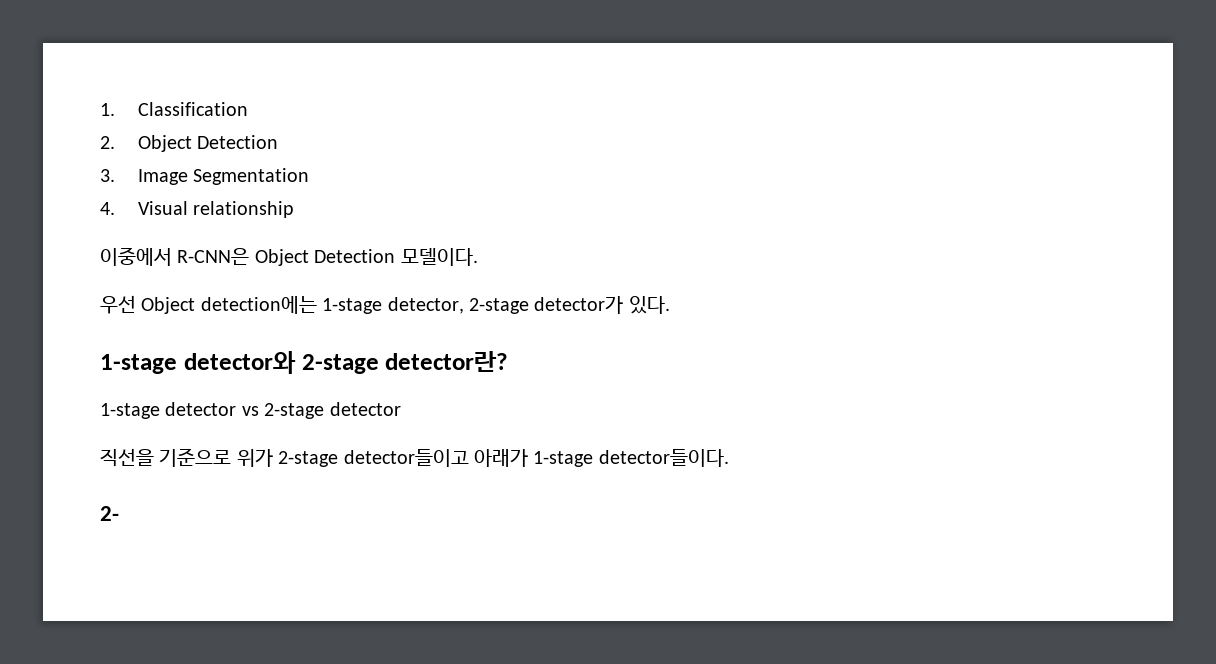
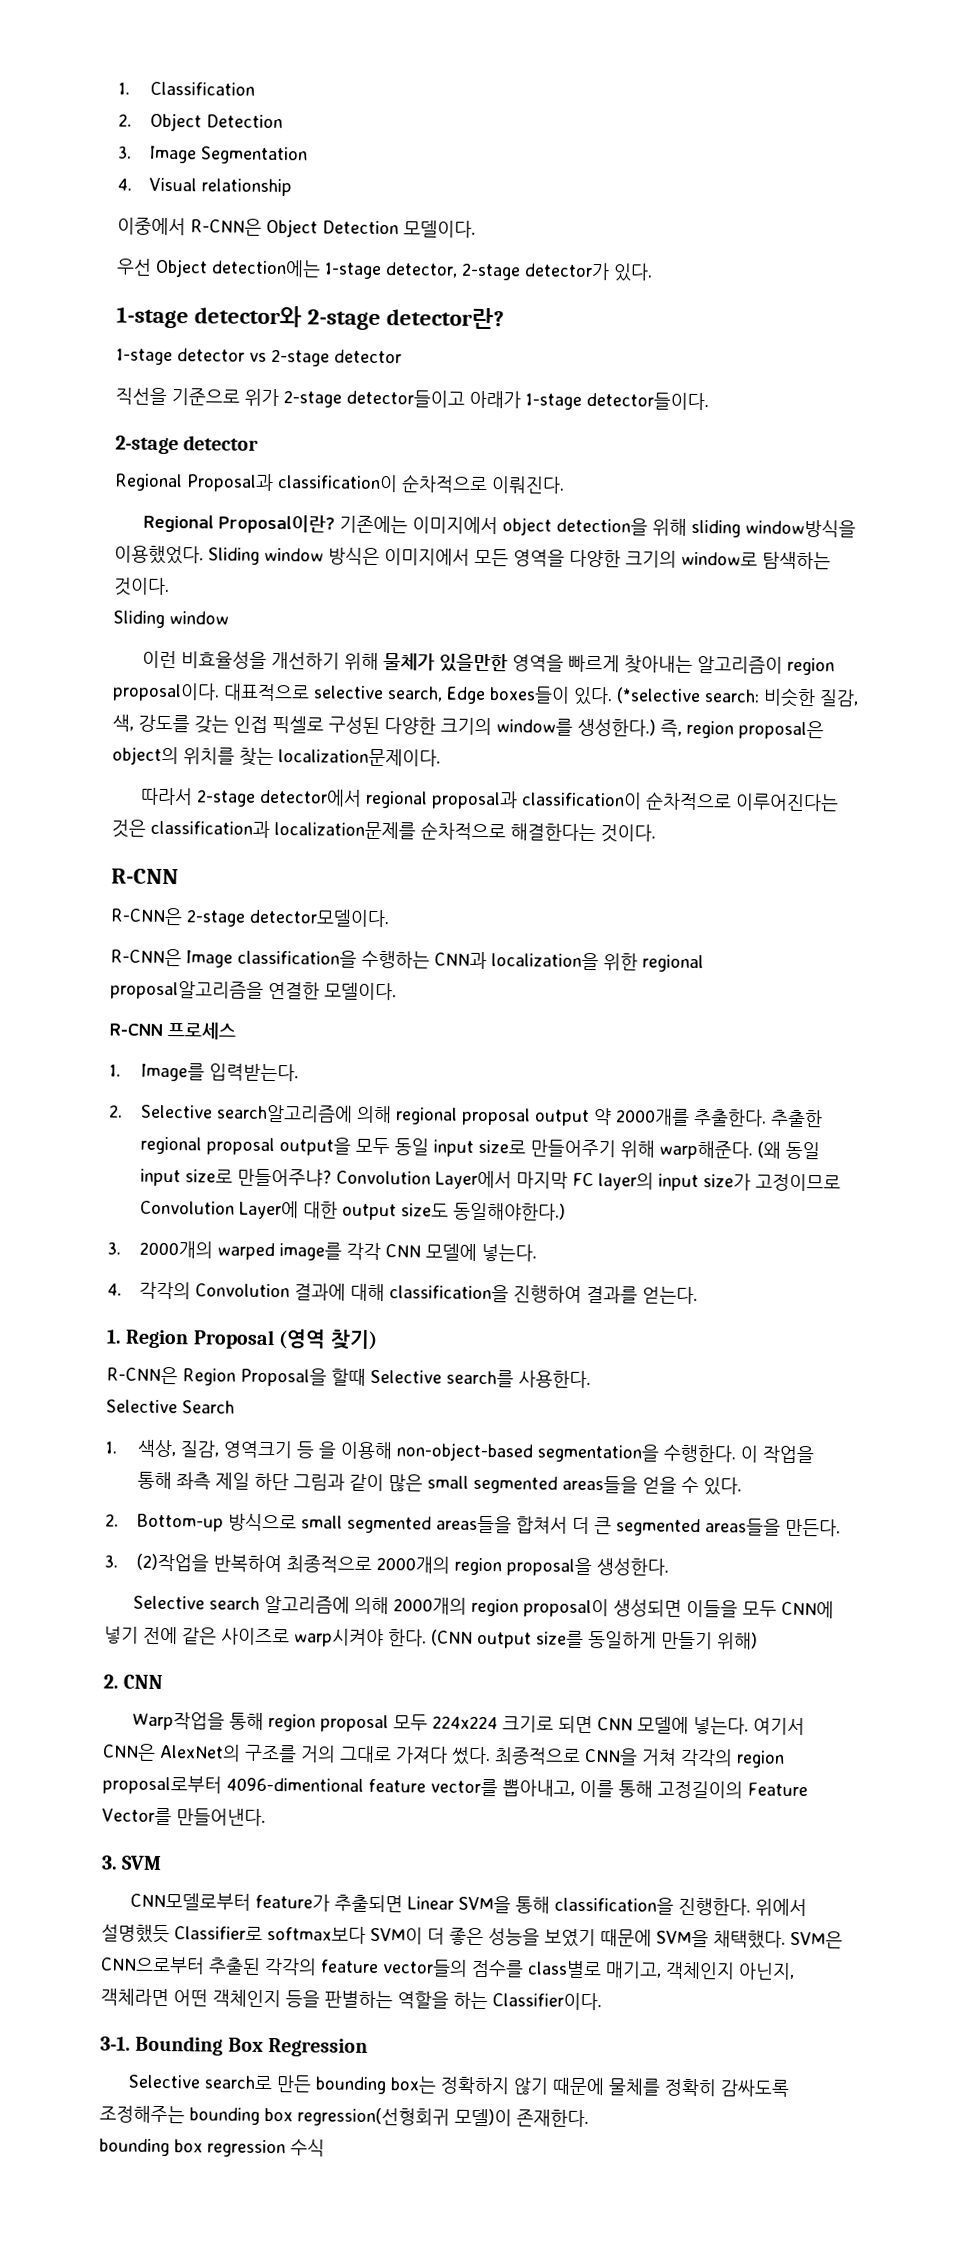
  직선을 기준으로 위가 2-stage detector들이고 아래가 1-stage detector들이다.
- 2-
+ 2-stage detector
+ Regional Proposal과 classification이 순차적으로 이뤄진다.
+ Regional Proposal이란? 기존에는 이미지에서 object detection을 위해 sliding window방식을 이용했었다. Sliding window 방식은 이미지에서 모든 영역을 다양한 크기의 window로 탐색하는 것이다.
+ Sliding window
+ 이런 비효율성을 개선하기 위해 물체가 있을만한 영역을 빠르게 찾아내는 알고리즘이 region proposal이다. 대표적으로 selective search, Edge boxes들이 있다. (*selective search: 비슷한 질감, 색, 강도를 갖는 인접 픽셀로 구성된 다양한 크기의 window를 생성한다.) 즉, region proposal은 object의 위치를 찾는 localization문제이다.
+ 따라서 2-stage detector에서 regional proposal과 classification이 순차적으로 이루어진다는 것은 classification과 localization문제를 순차적으로 해결한다는 것이다.
+ R-CNN
+ R-CNN은 2-stage detector모델이다.
+ R-CNN은 Image classification을 수행하는 CNN과 localization을 위한 regional proposal알고리즘을 연결한 모델이다.
+ R-CNN 프로세스
+ 1. Image를 입력받는다.
+ 2. Selective search알고리즘에 의해 regional proposal output 약 2000개를 추출한다. 추출한 regional proposal output을 모두 동일 input size로 만들어주기 위해 warp해준다. (왜 동일 input size로 만들어주냐? Convolution Layer에서 마지막 FC layer의 input size가 고정이므로 Convolution Layer에 대한 output size도 동일해야한다.)
+ 3. 2000개의 warped image를 각각 CNN 모델에 넣는다.
+ 4. 각각의 Convolution 결과에 대해 classification을 진행하여 결과를 얻는다.
+ 1. Region Proposal (영역 찾기)
+ R-CNN은 Region Proposal을 할때 Selective search를 사용한다.
+ Selective Search
+ 1. 색상, 질감, 영역크기 등 을 이용해 non-object-based segmentation을 수행한다. 이 작업을 통해 좌측 제일 하단 그림과 같이 많은 small segmented areas들을 얻을 수 있다.
+ 2. Bottom-up 방식으로 small segmented areas들을 합쳐서 더 큰 segmented areas들을 만든다.
+ 3. (2)작업을 반복하여 최종적으로 2000개의 region proposal을 생성한다.
+ Selective search 알고리즘에 의해 2000개의 region proposal이 생성되면 이들을 모두 CNN에 넣기 전에 같은 사이즈로 warp시켜야 한다. (CNN output size를 동일하게 만들기 위해)
+ 2. CNN
+ Warp작업을 통해 region proposal 모두 224x224 크기로 되면 CNN 모델에 넣는다. 여기서 CNN은 AlexNet의 구조를 거의 그대로 가져다 썼다. 최종적으로 CNN을 거쳐 각각의 region proposal로부터 4096-dimentional feature vector를 뽑아내고, 이를 통해 고정길이의 Feature Vector를 만들어낸다.
+ 3. SVM
+ CNN모델로부터 feature가 추출되면 Linear SVM을 통해 classification을 진행한다. 위에서 설명했듯 Classifier로 softmax보다 SVM이 더 좋은 성능을 보였기 때문에 SVM을 채택했다. SVM은 CNN으로부터 추출된 각각의 feature vector들의 점수를 class별로 매기고, 객체인지 아닌지, 객체라면 어떤 객체인지 등을 판별하는 역할을 하는 Classifier이다.
+ 3-1. Bounding Box Regression
+ Selective search로 만든 bounding box는 정확하지 않기 때문에 물체를 정확히 감싸도록 조정해주는 bounding box regression(선형회귀 모델)이 존재한다.
+ bounding box regression 수식

